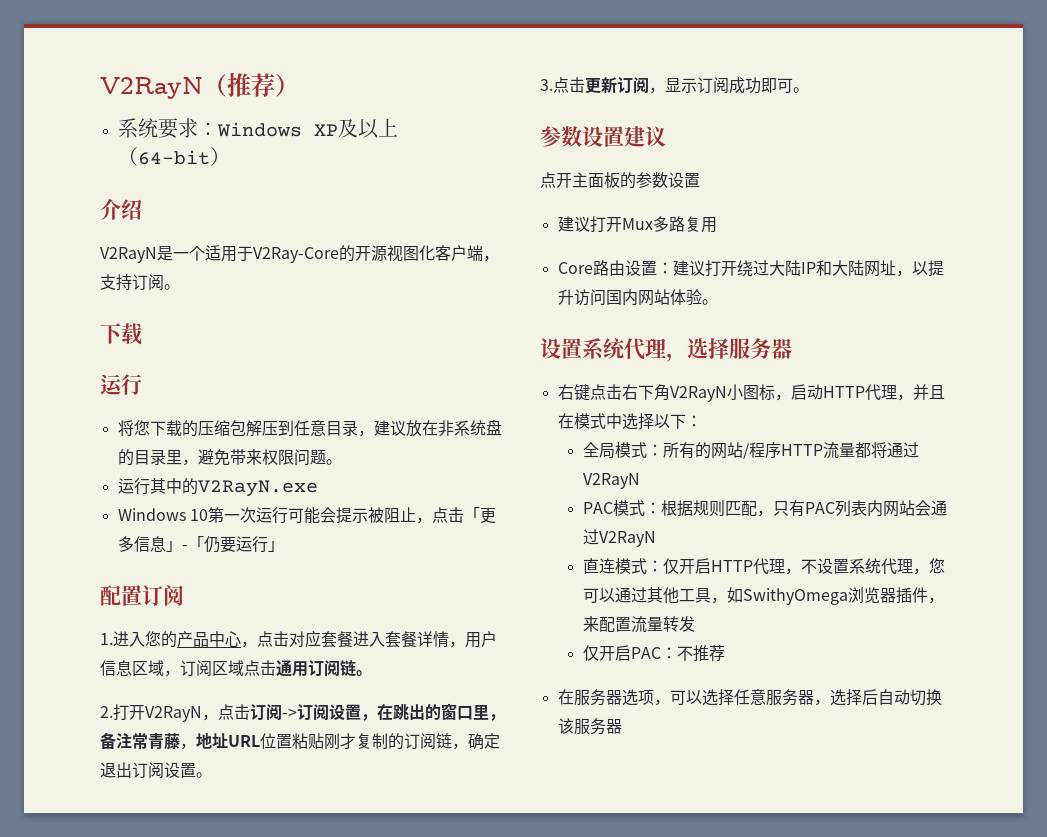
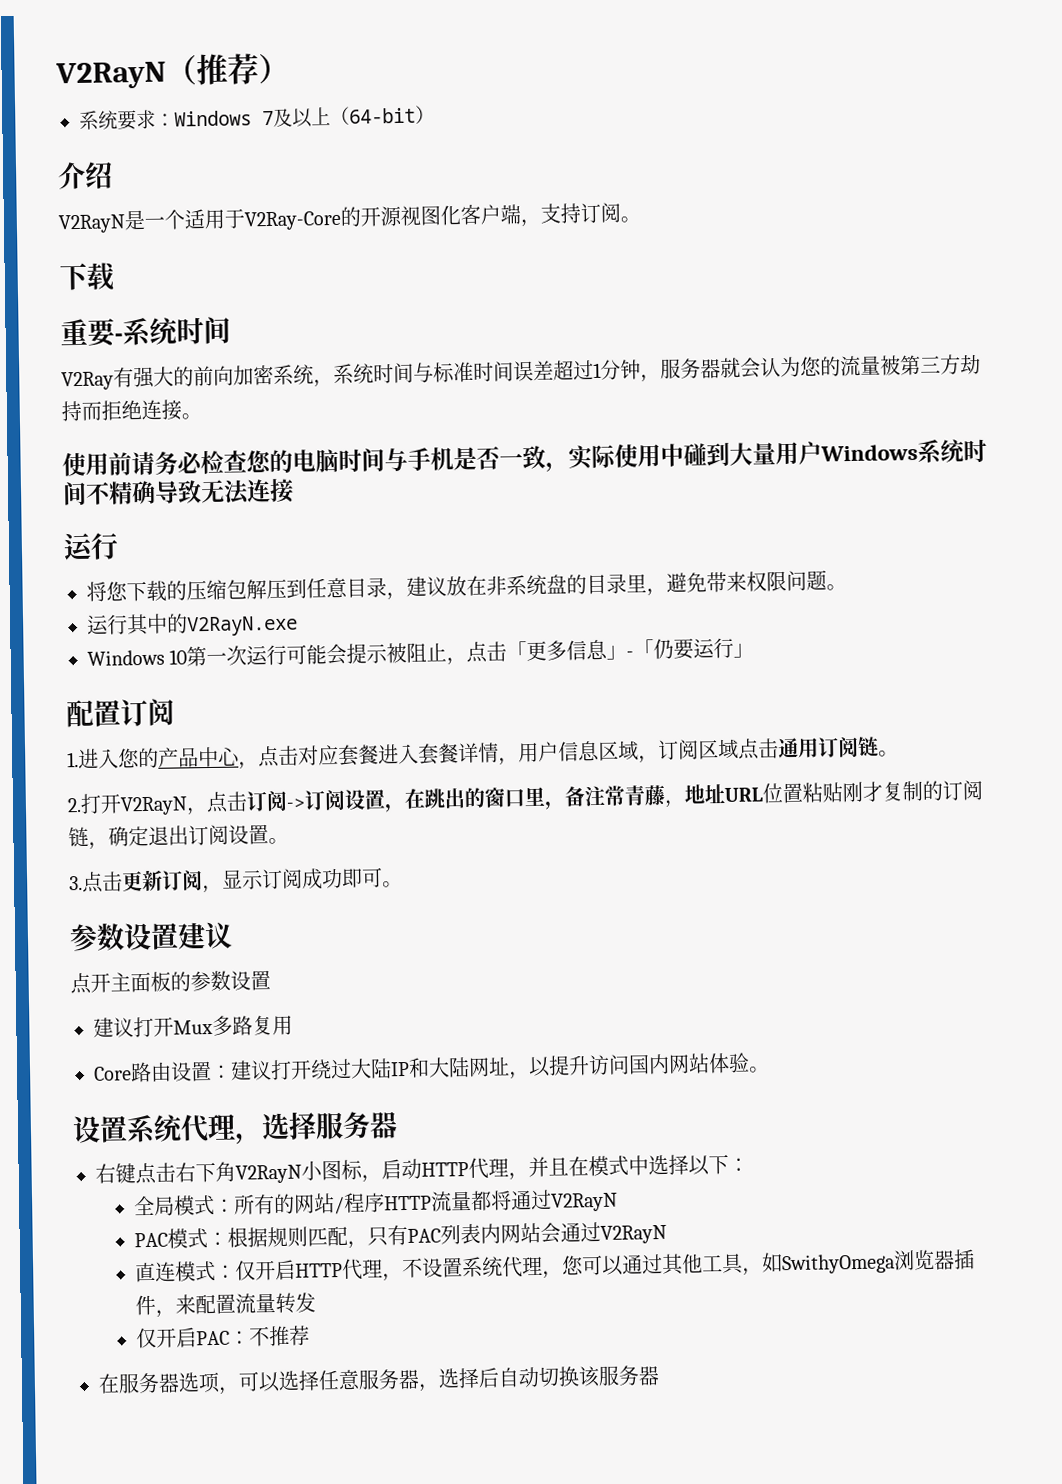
- 系统要求：Windows XP及以上（64-bit）
+ 系统要求：Windows 7及以上（64-bit）
+ 重要-系统时间
+ V2Ray有强大的前向加密系统，系统时间与标准时间误差超过1分钟，服务器就会认为您的流量被第三方劫持而拒绝连接。
+ 使用前请务必检查您的电脑时间与手机是否一致，实际使用中碰到大量用户Windows系统时间不精确导致无法连接

